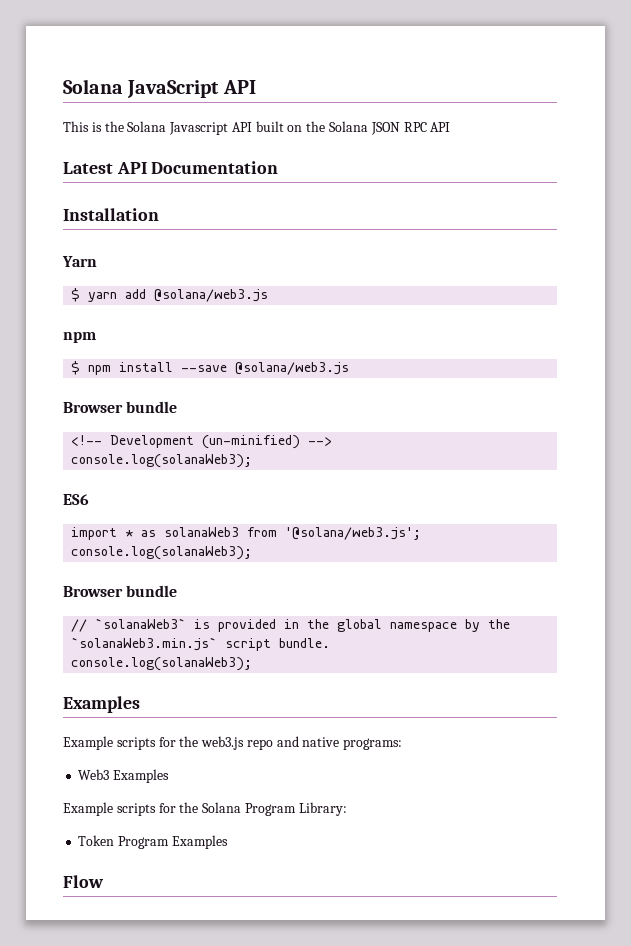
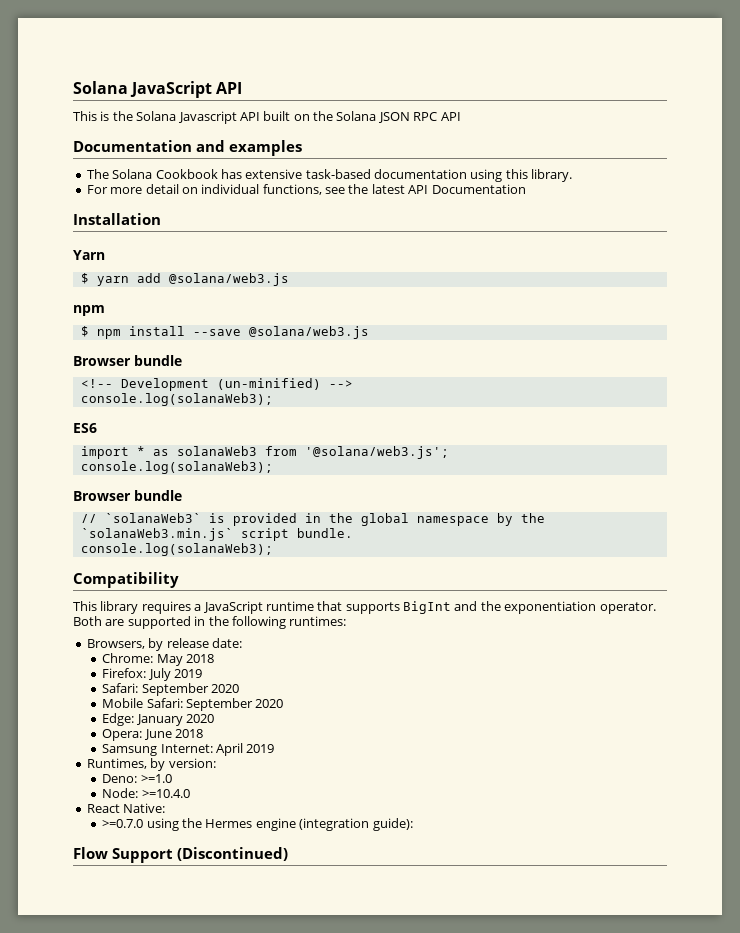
- Latest API Documentation
+ Documentation and examples
+ The Solana Cookbook has extensive task-based documentation using this library.
+ For more detail on individual functions, see the latest API Documentation
  // `solanaWeb3` is provided in the global namespace by the `solanaWeb3.min.js` script bundle.
  console.log(solanaWeb3);
- Examples
- Example scripts for the web3.js repo and native programs:
- Web3 Examples
- Example scripts for the Solana Program Library:
- Token Program Examples
+ Compatibility
+ This library requires a JavaScript runtime that supports BigInt and the exponentiation operator. Both are supported in the following runtimes:
+ Browsers, by release date:
+ Chrome: May 2018
+ Firefox: July 2019
+ Safari: September 2020
+ Mobile Safari: September 2020
+ Edge: January 2020
+ Opera: June 2018
+ Samsung Internet: April 2019
+ Runtimes, by version:
+ Deno: >=1.0
+ Node: >=10.4.0
+ React Native:
+ >=0.7.0 using the Hermes engine (integration guide):
- Flow
+ Flow Support (Discontinued)

